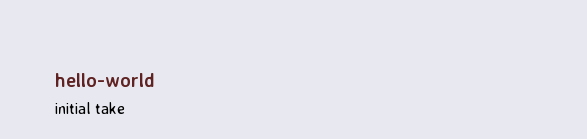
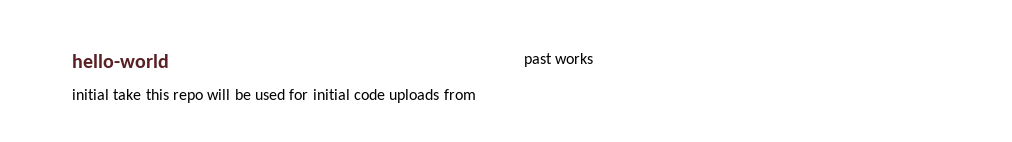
- initial take
+ initial take this repo will be used for initial code uploads from past works

